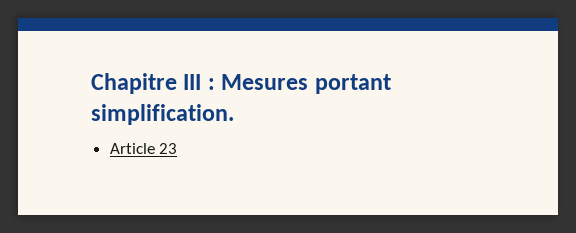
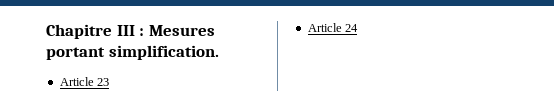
+ Article 24

